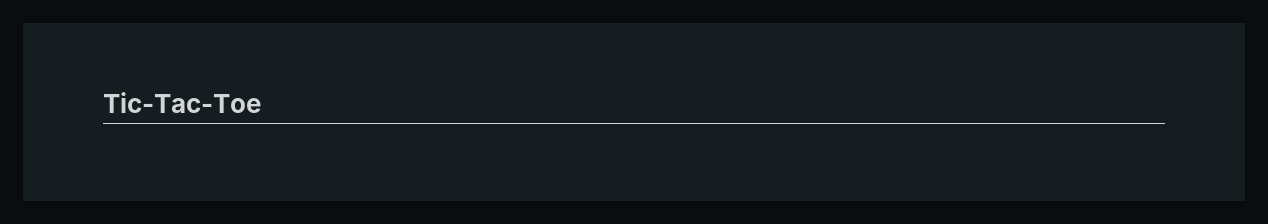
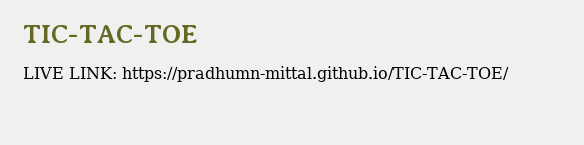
- Tic-Tac-Toe
+ TIC-TAC-TOE
+ LIVE LINK: https://pradhumn-mittal.github.io/TIC-TAC-TOE/

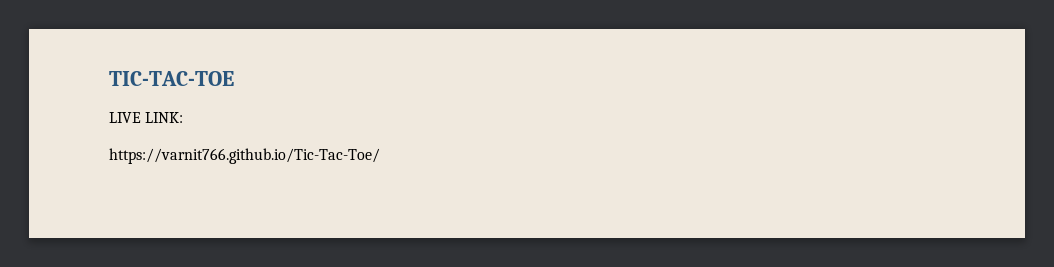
- LIVE LINK: https://pradhumn-mittal.github.io/TIC-TAC-TOE/
+ LIVE LINK:
+ https://varnit766.github.io/Tic-Tac-Toe/

